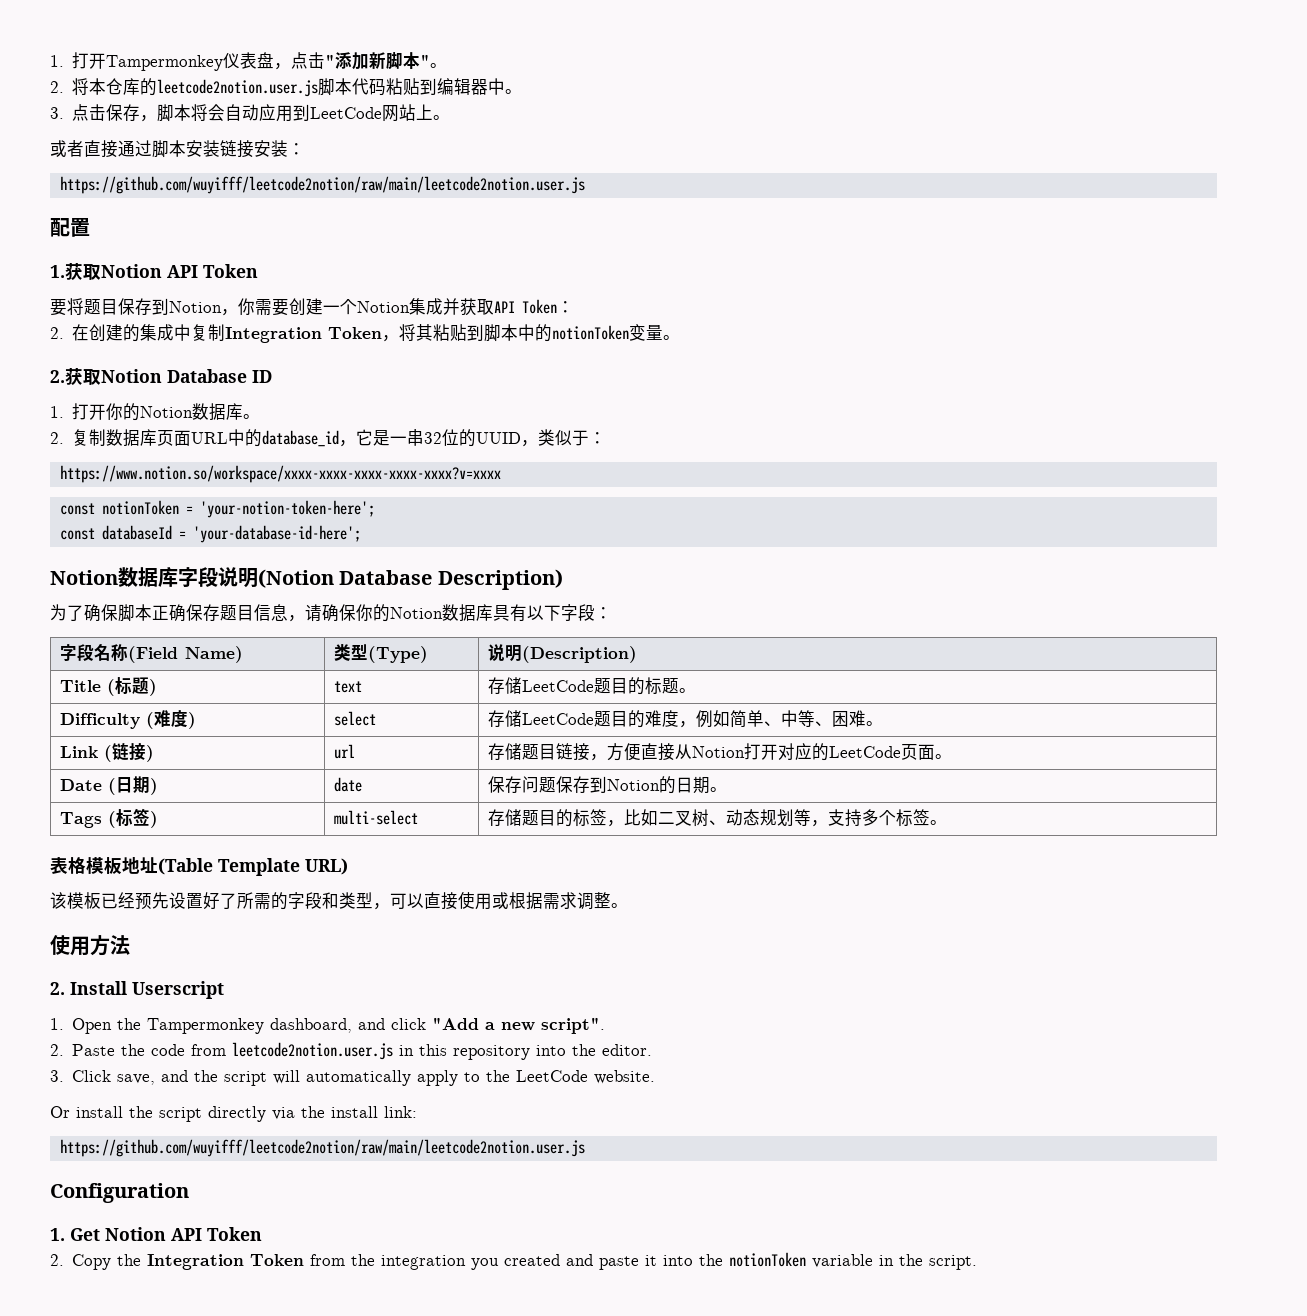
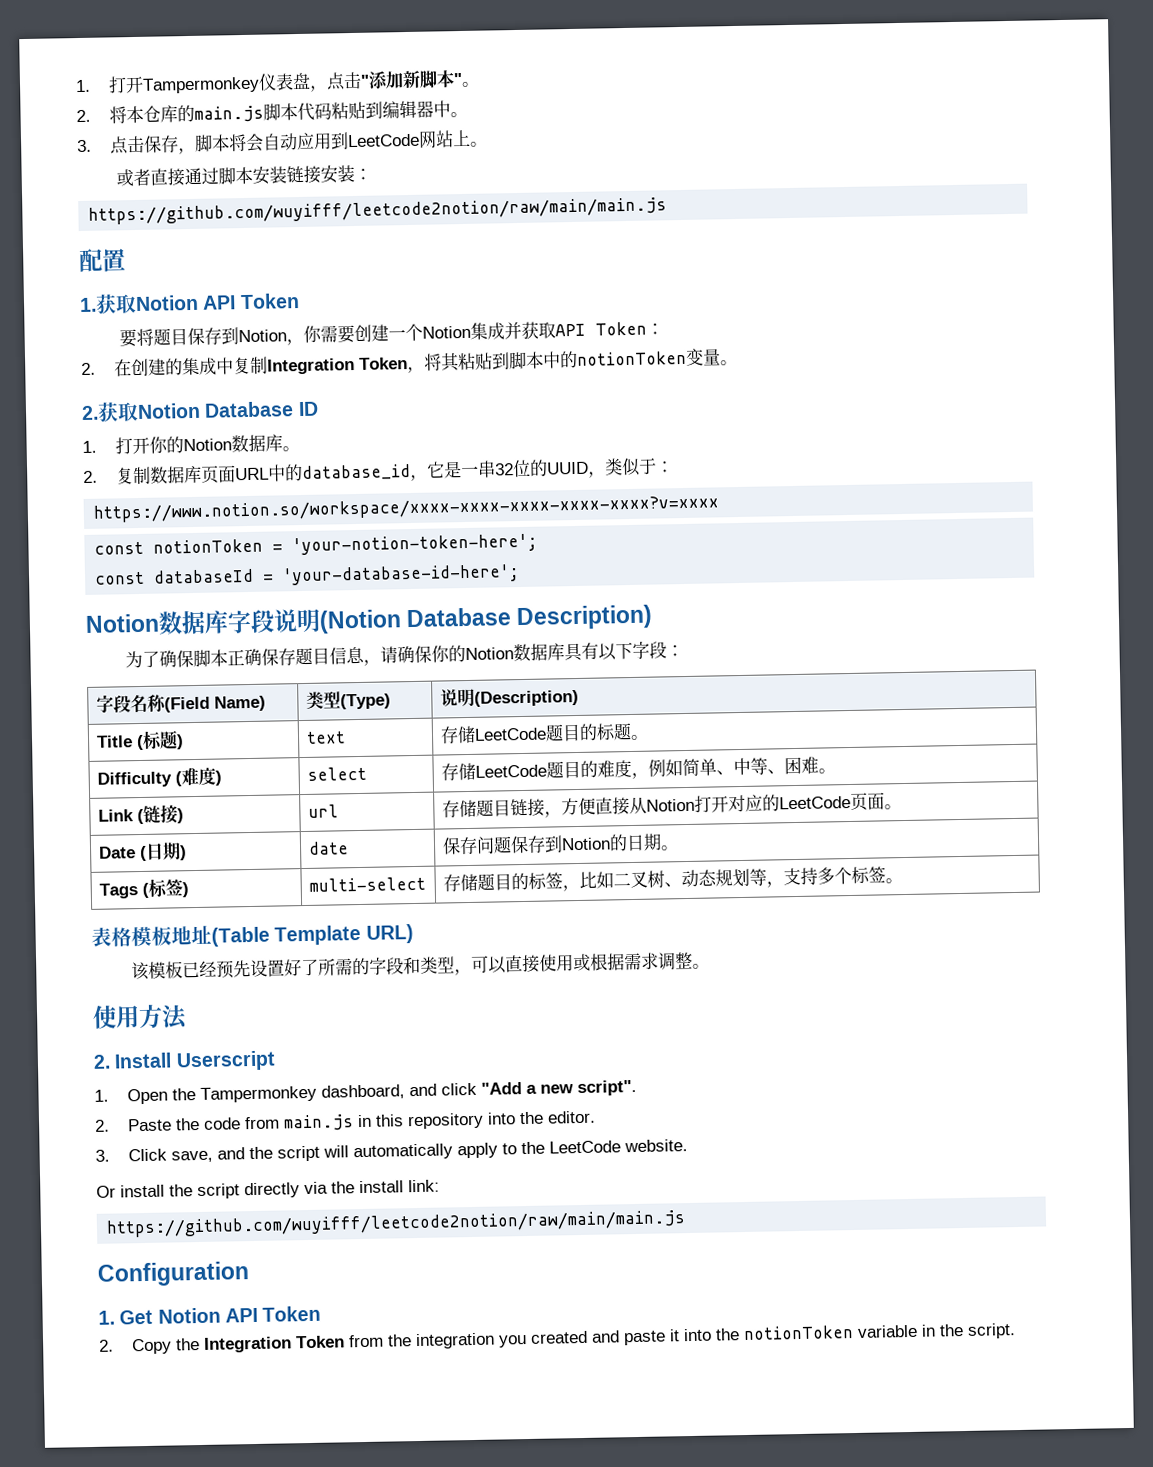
- 2.将本仓库的leetcode2notion.user.js脚本代码粘贴到编辑器中。
+ 2.将本仓库的main.js脚本代码粘贴到编辑器中。
  或者直接通过脚本安装链接安装：
- https://github.com/wuyifff/leetcode2notion/raw/main/leetcode2notion.user.js
+ https://github.com/wuyifff/leetcode2notion/raw/main/main.js
- 2. Paste the code from leetcode2notion.user.js in this repository into the editor.
+ 2. Paste the code from main.js in this repository into the editor.
  Or install the script directly via the install link:
- https://github.com/wuyifff/leetcode2notion/raw/main/leetcode2notion.user.js
+ https://github.com/wuyifff/leetcode2notion/raw/main/main.js

